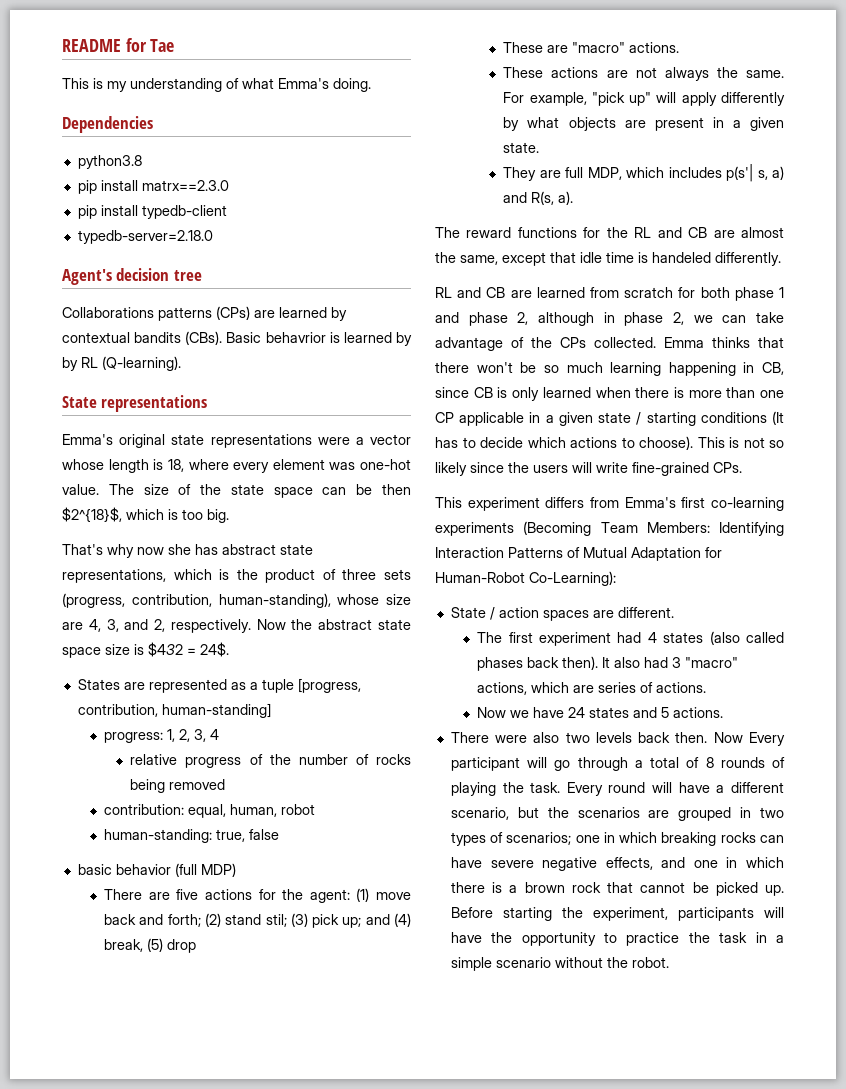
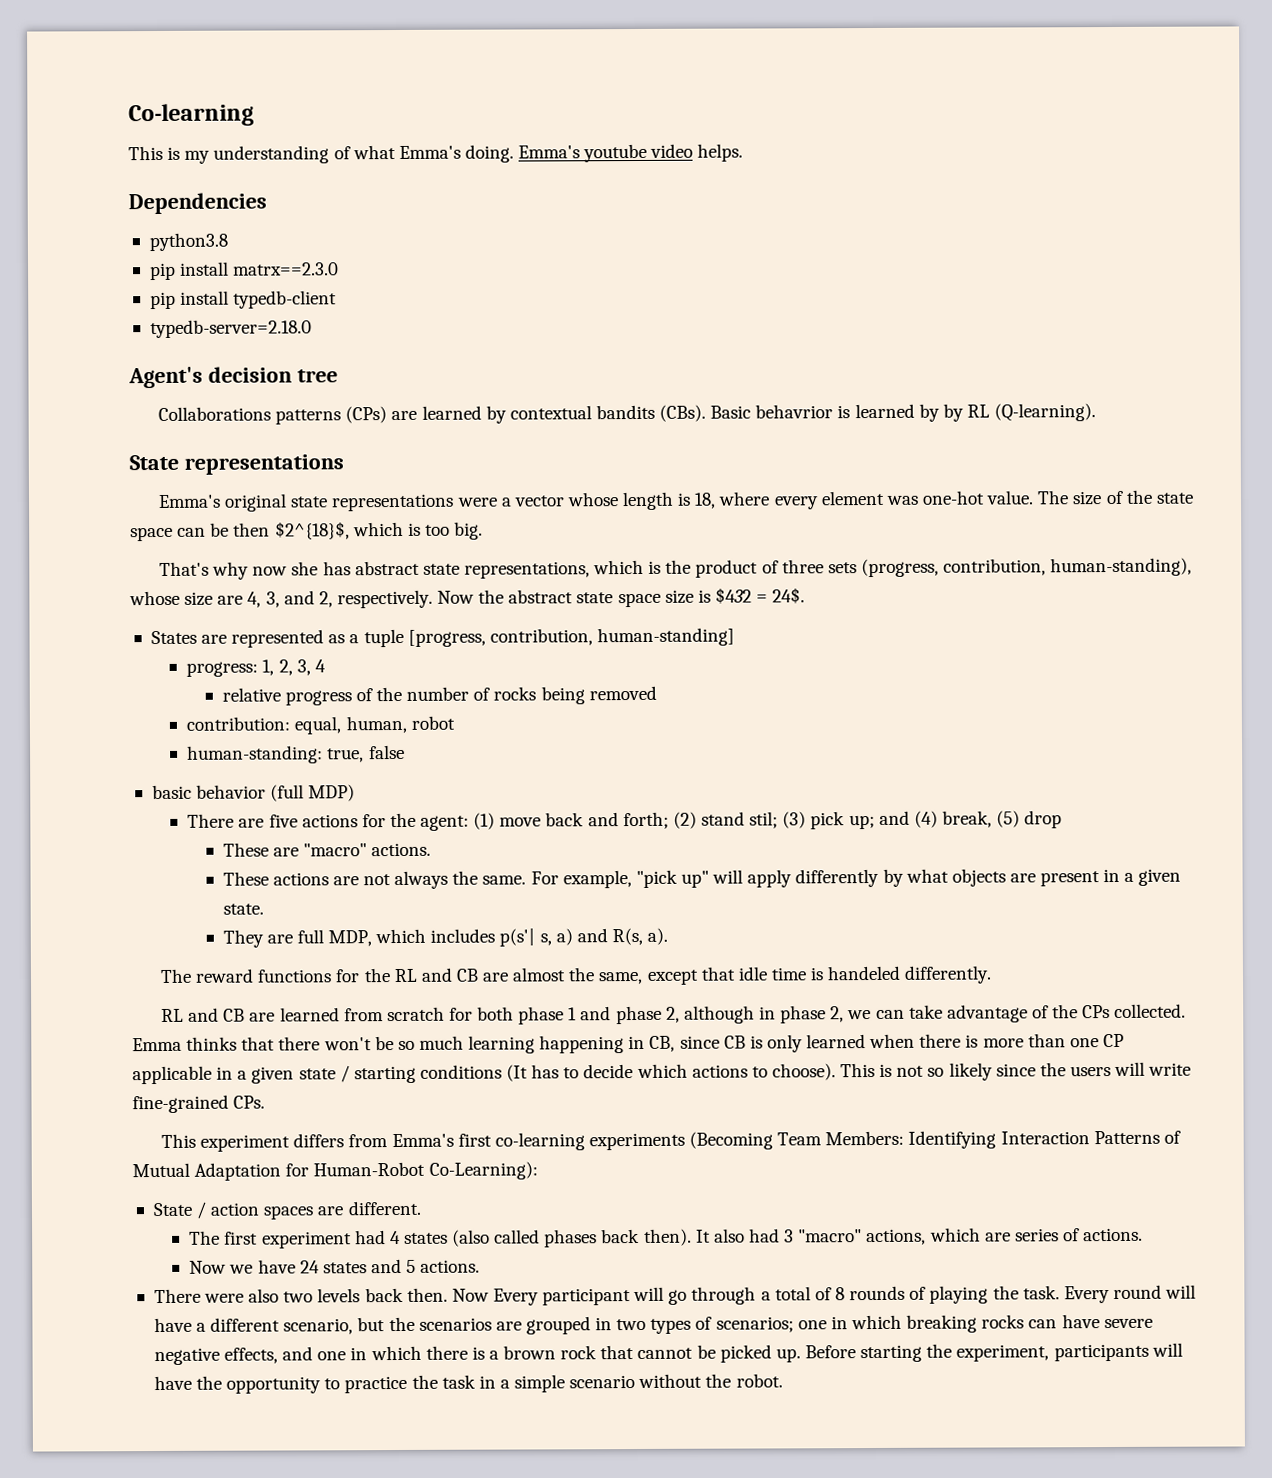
- README for Tae
+ Co-learning
+ Emma's youtube video helps.

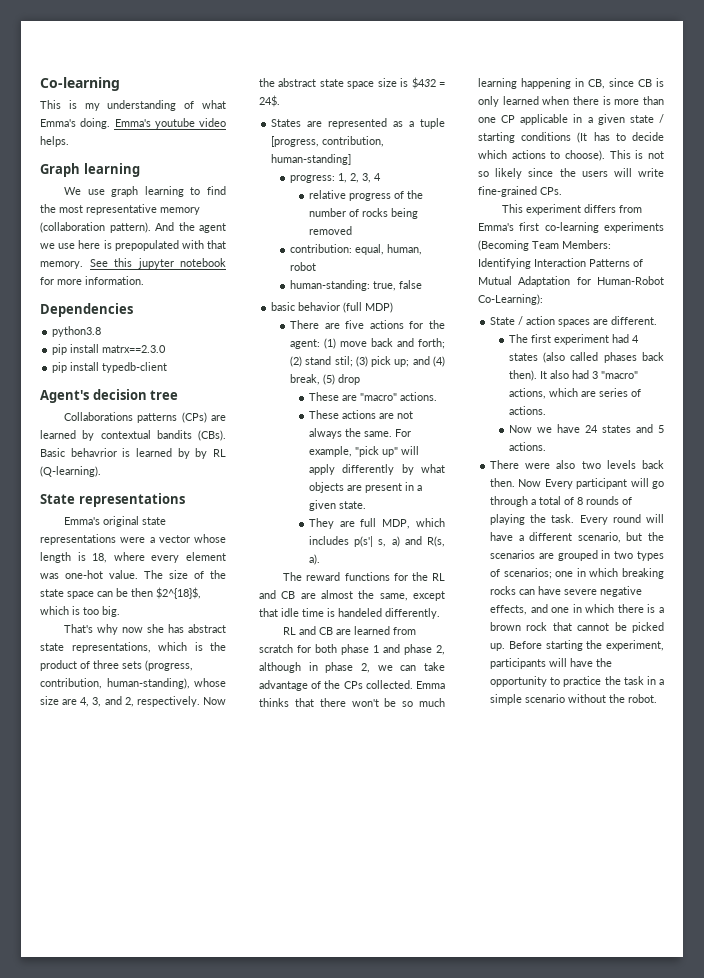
+ Graph learning
+ We use graph learning to find the most representative memory (collaboration pattern). And the agent we use here is prepopulated with that memory. See this jupyter notebook for more information.
- typedb-server=2.18.0

